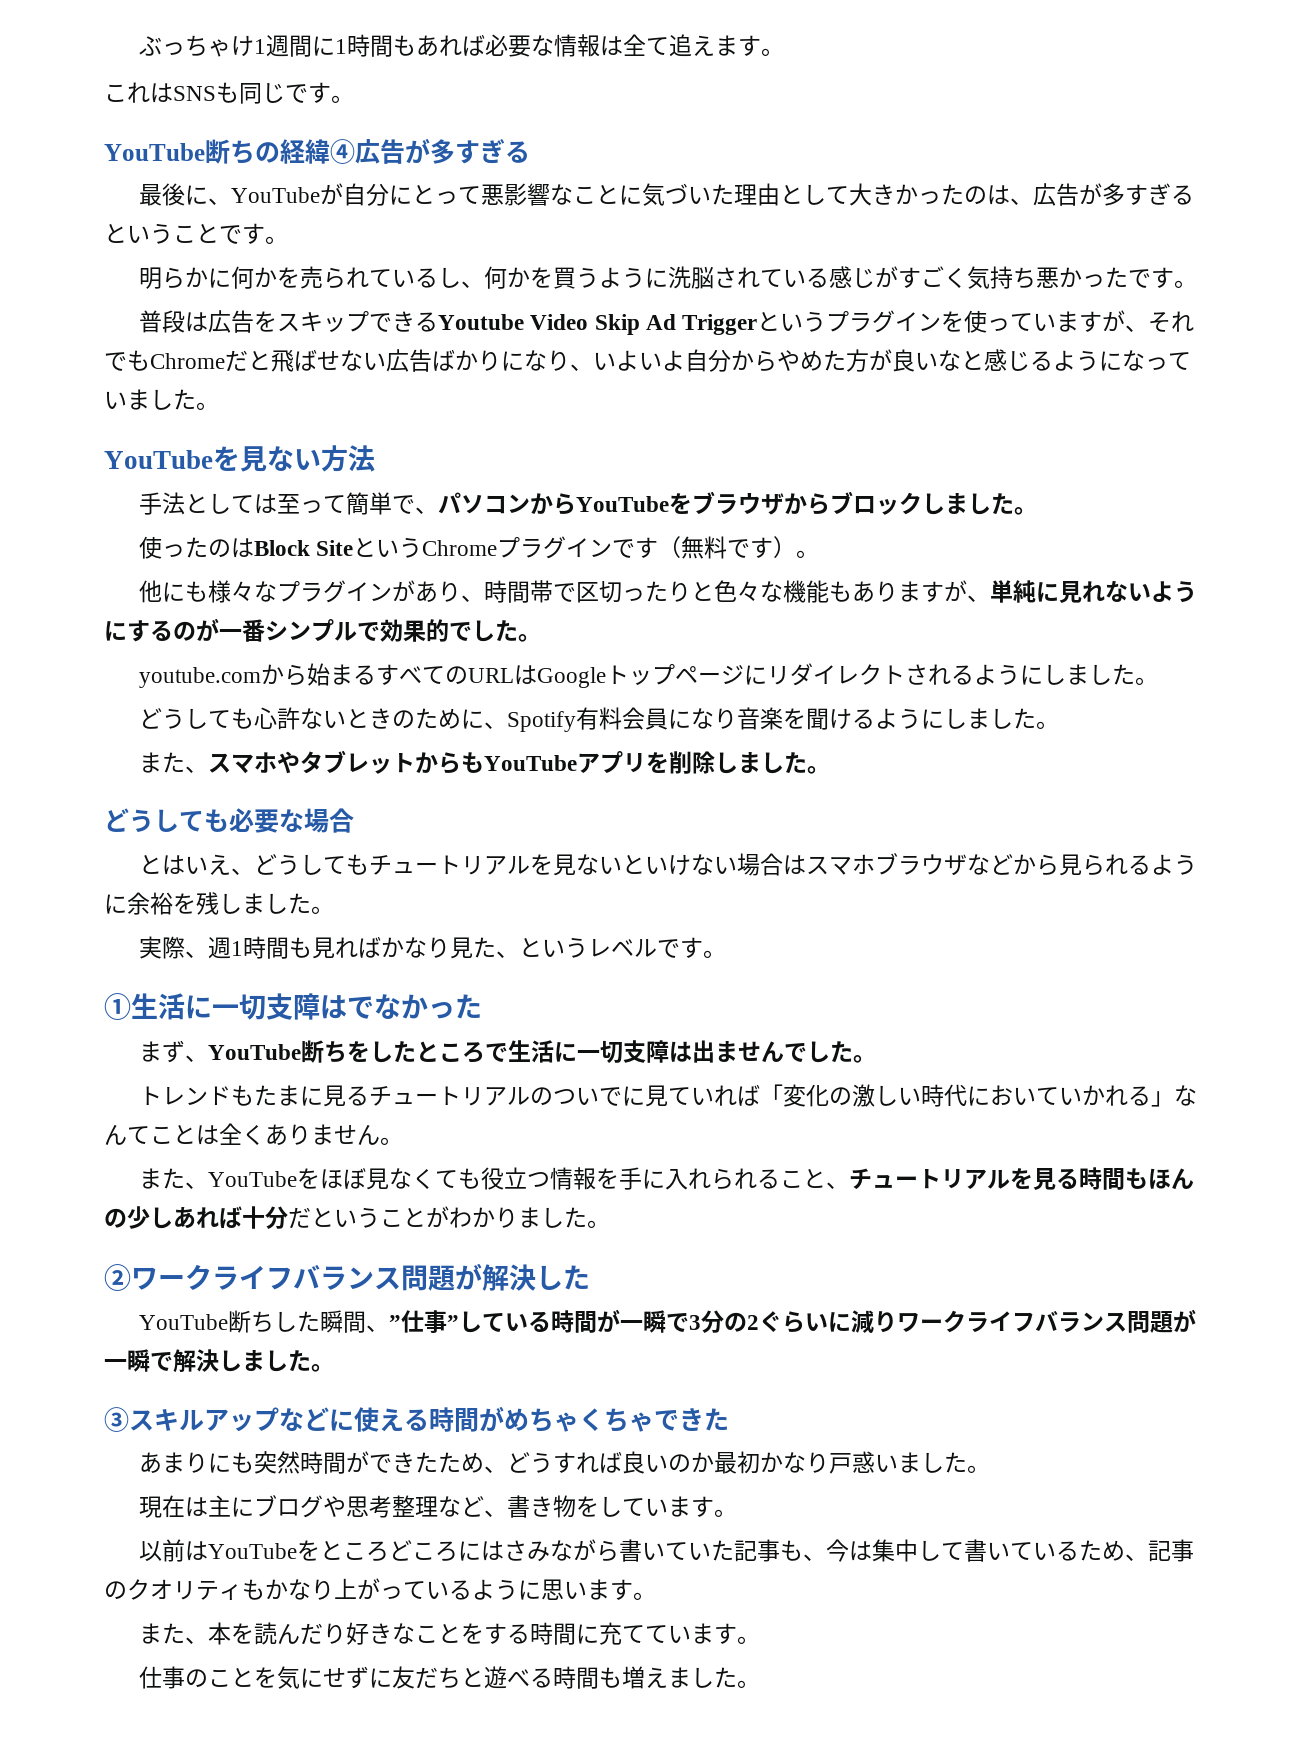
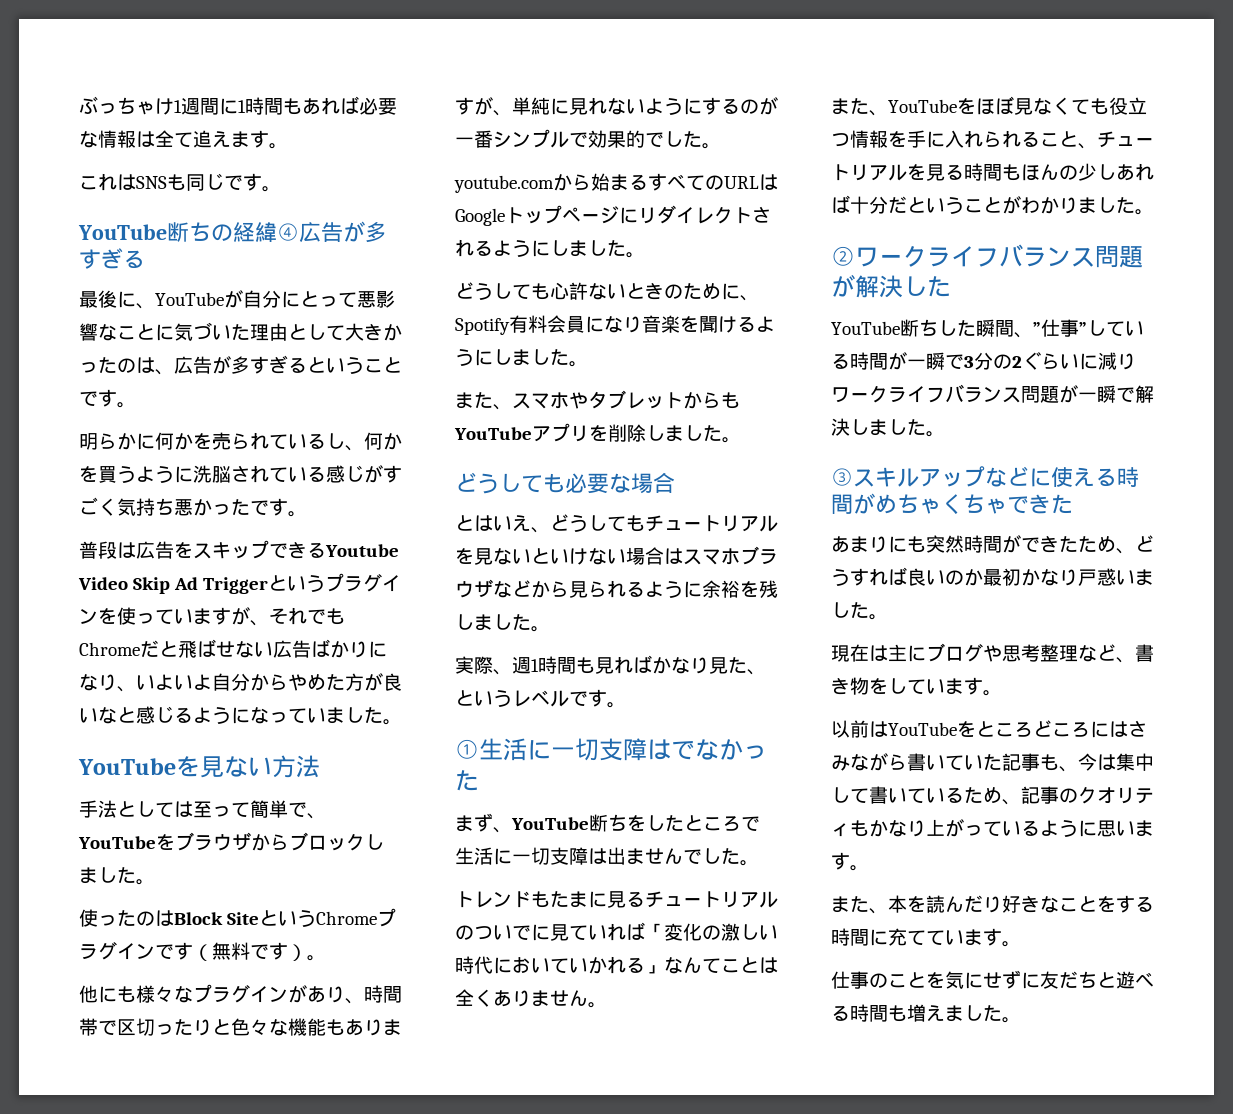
- 手法としては至って簡単で、パソコンからYouTubeをブラウザからブロックしました。
+ 手法としては至って簡単で、YouTubeをブラウザからブロックしました。

